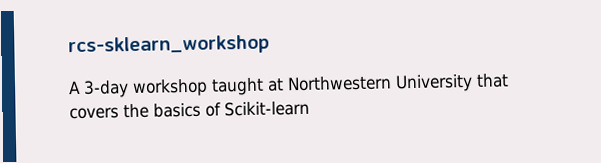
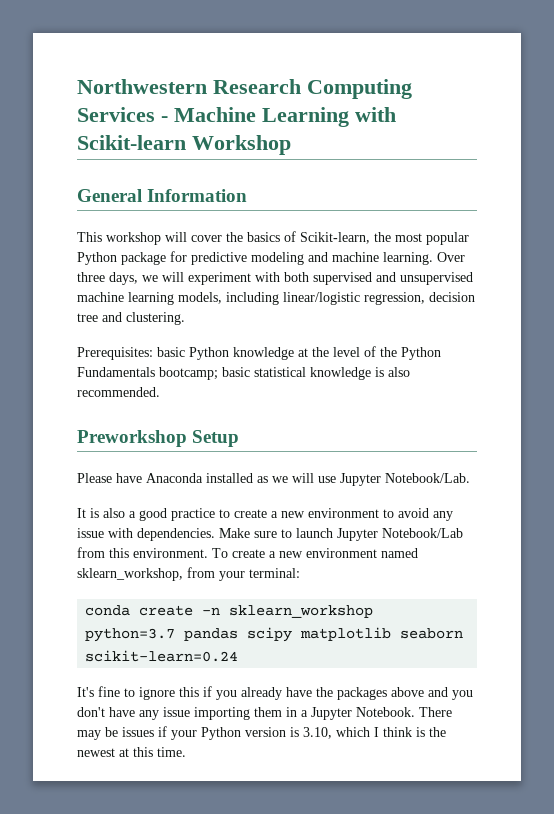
- rcs-sklearn_workshop
- A 3-day workshop taught at Northwestern University that covers the basics of Scikit-learn
+ Northwestern Research Computing Services - Machine Learning with Scikit-learn Workshop
+ General Information
+ This workshop will cover the basics of Scikit-learn, the most popular Python package for predictive modeling and machine learning. Over three days, we will experiment with both supervised and unsupervised machine learning models, including linear/logistic regression, decision tree and clustering.
+ Prerequisites: basic Python knowledge at the level of the Python Fundamentals bootcamp; basic statistical knowledge is also recommended.
+ Preworkshop Setup
+ Please have Anaconda installed as we will use Jupyter Notebook/Lab.
+ It is also a good practice to create a new environment to avoid any issue with dependencies. Make sure to launch Jupyter Notebook/Lab from this environment. To create a new environment named sklearn_workshop, from your terminal:
+ conda create -n sklearn_workshop python=3.7 pandas scipy matplotlib seaborn scikit-learn=0.24
+ It's fine to ignore this if you already have the packages above and you don't have any issue importing them in a Jupyter Notebook. There may be issues if your Python version is 3.10, which I think is the newest at this time.

